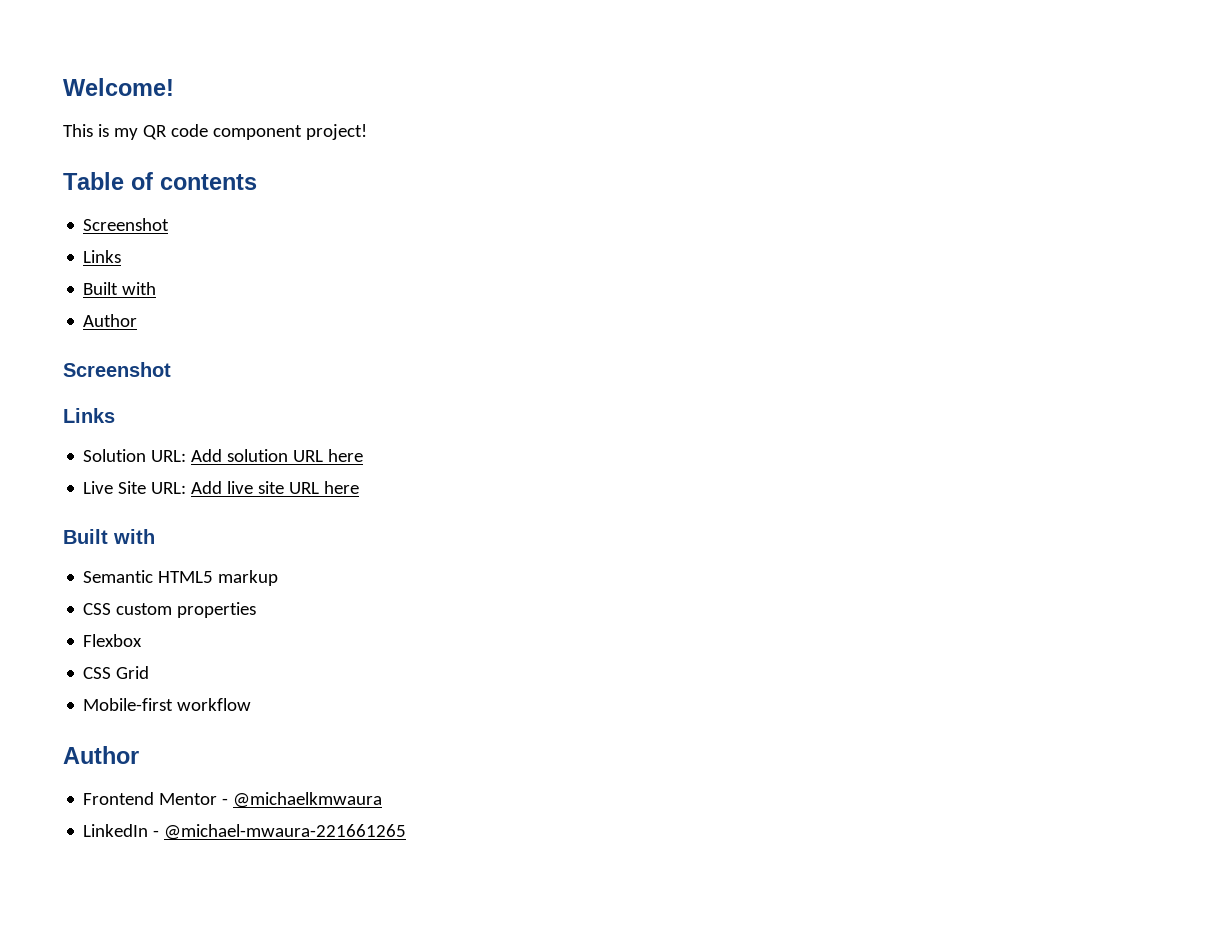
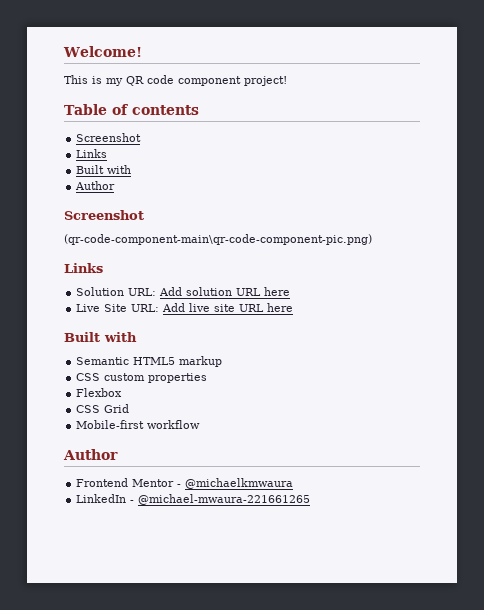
+ (qr-code-component-main\qr-code-component-pic.png)

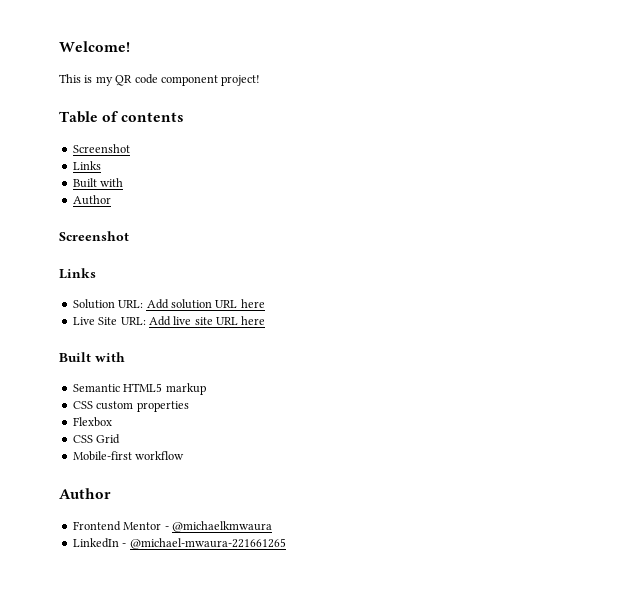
- (qr-code-component-main\qr-code-component-pic.png)

